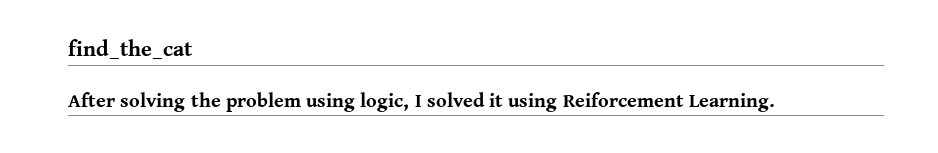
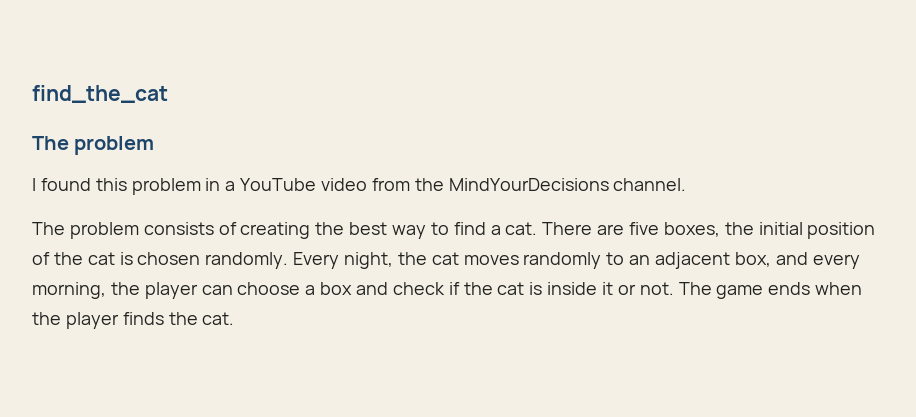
  find_the_cat
- After solving the problem using logic, I solved it using Reiforcement Learning.
+ The problem
+ I found this problem in a YouTube video from the MindYourDecisions channel.
+ The problem consists of creating the best way to find a cat. There are five boxes, the initial position of the cat is chosen randomly. Every night, the cat moves randomly to an adjacent box, and every morning, the player can choose a box and check if the cat is inside it or not. The game ends when the player finds the cat.

